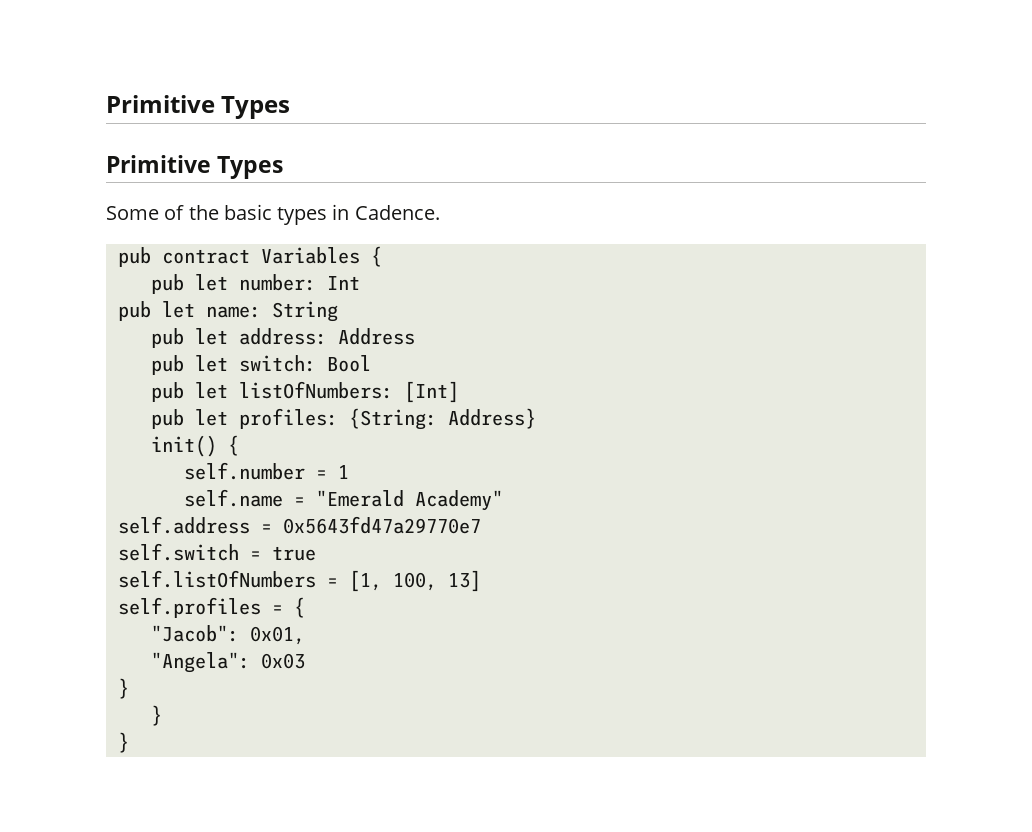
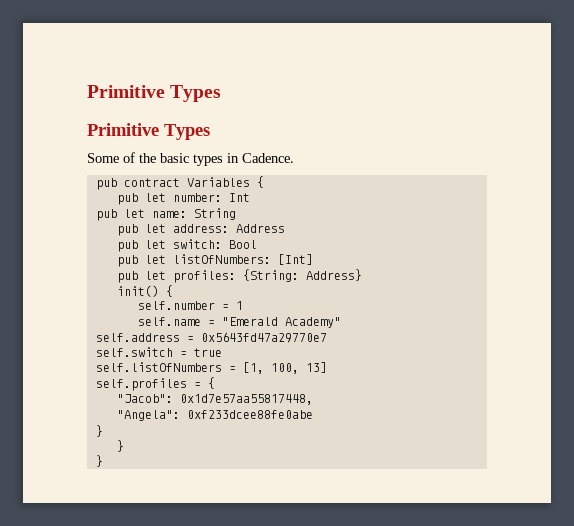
- "Jacob": 0x01,
+ "Jacob": 0x1d7e57aa55817448,
- "Angela": 0x03
+ "Angela": 0xf233dcee88fe0abe

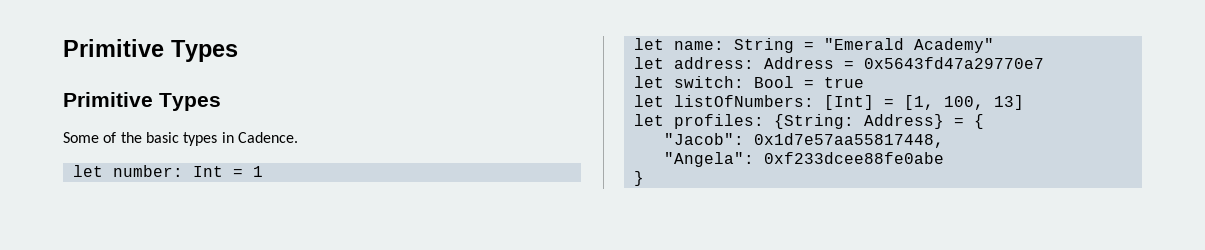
- pub contract Variables {
- pub let number: Int
- pub let name: String
- pub let address: Address
- pub let switch: Bool
- pub let listOfNumbers: [Int]
- pub let profiles: {String: Address}
- init() {
- self.number = 1
- self.name = "Emerald Academy"
+ let number: Int = 1
+ let name: String = "Emerald Academy"
- self.address = 0x5643fd47a29770e7
+ let address: Address = 0x5643fd47a29770e7
- self.switch = true
+ let switch: Bool = true
- self.listOfNumbers = [1, 100, 13]
+ let listOfNumbers: [Int] = [1, 100, 13]
- self.profiles = {
+ let profiles: {String: Address} = {
  "Angela": 0xf233dcee88fe0abe
- }
- }

